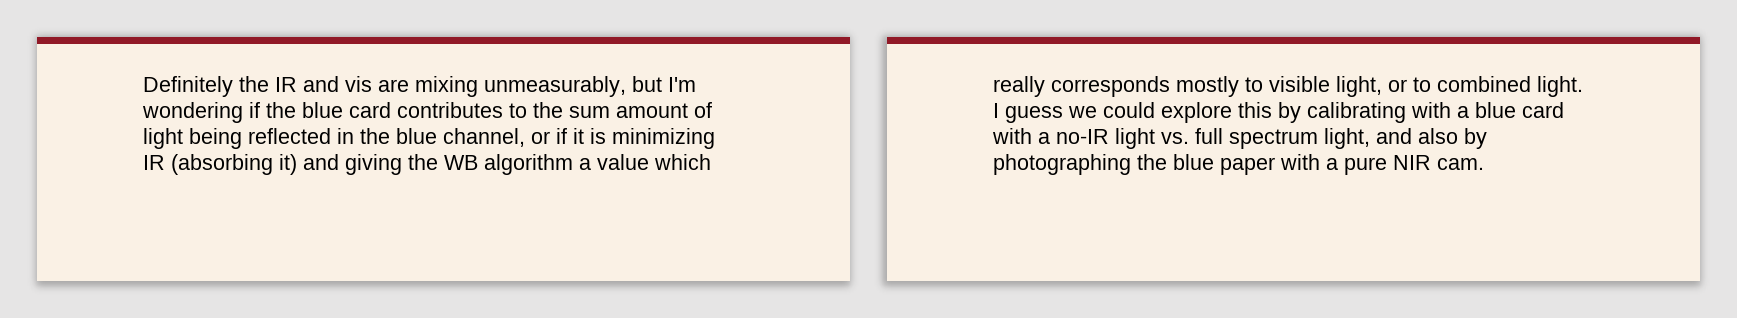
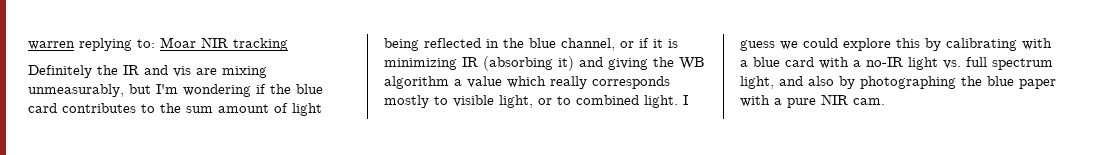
+ warren replying to: Moar NIR tracking

